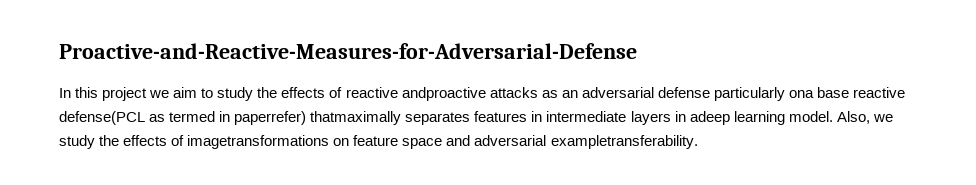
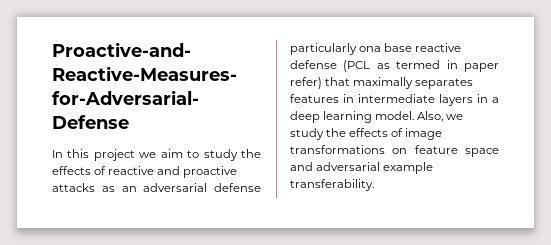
- In this project we aim to study the effects of reactive andproactive attacks as an adversarial defense particularly ona base reactive defense(PCL as termed in paperrefer) thatmaximally separates features in intermediate layers in adeep learning model.
+ In this project we aim to study the effects of reactive and proactive attacks as an adversarial defense particularly ona base reactive defense (PCL as termed in paper refer) that maximally separates features in intermediate layers in a deep learning model.
- Also, we study the effects of imagetransformations on feature space and adversarial exampletransferability.
+ Also, we study the effects of image transformations on feature space and adversarial example transferability.

